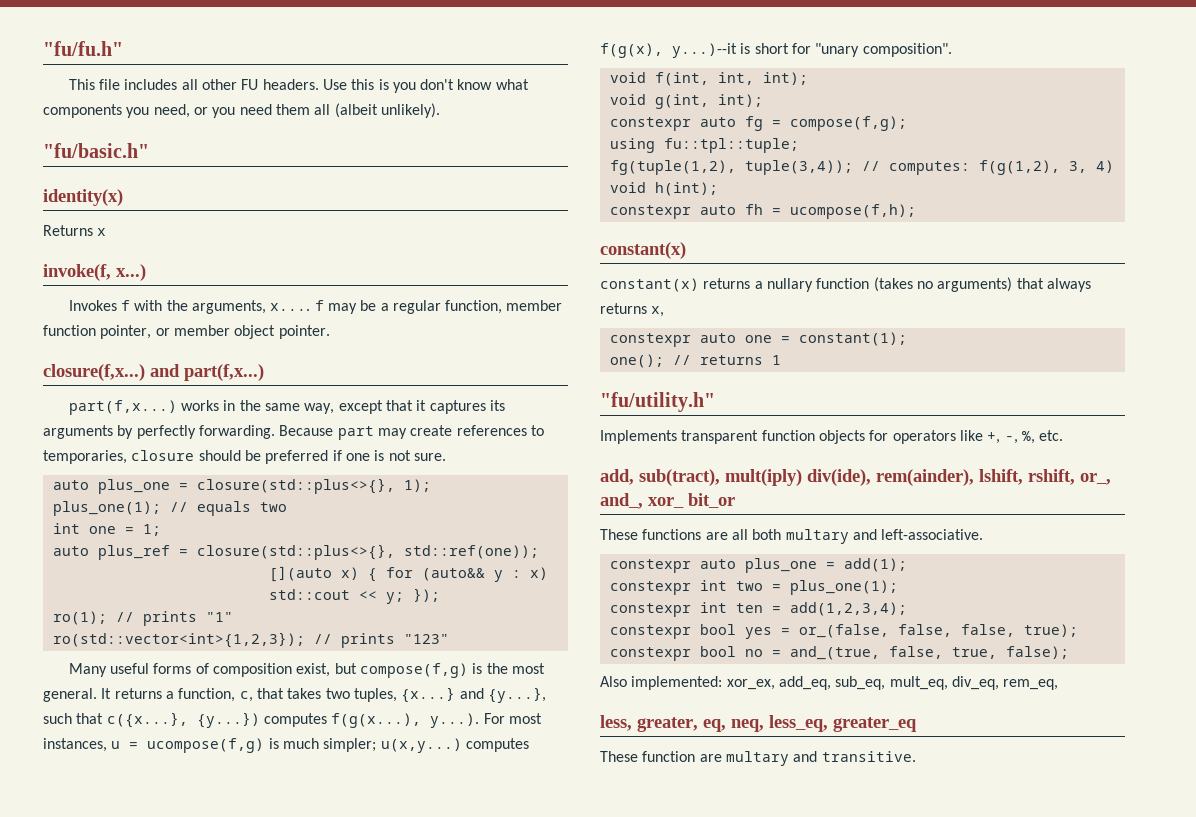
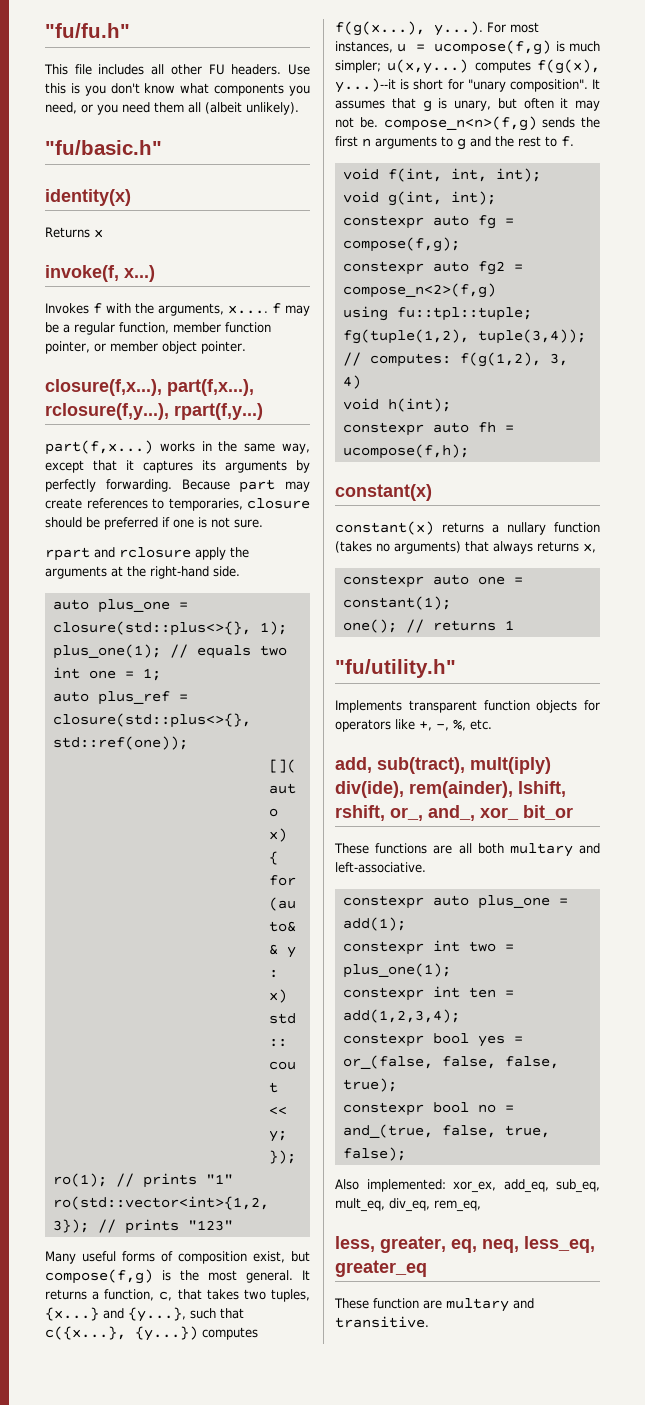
- closure(f,x...) and part(f,x...)
+ closure(f,x...), part(f,x...), rclosure(f,y...), rpart(f,y...)
+ rpart and rclosure apply the arguments at the right-hand side.
+ It assumes that g is unary, but often it may not be. compose_n<n>(f,g) sends the first n arguments to g and the rest to f.
+ constexpr auto fg2 = compose_n<2>(f,g)

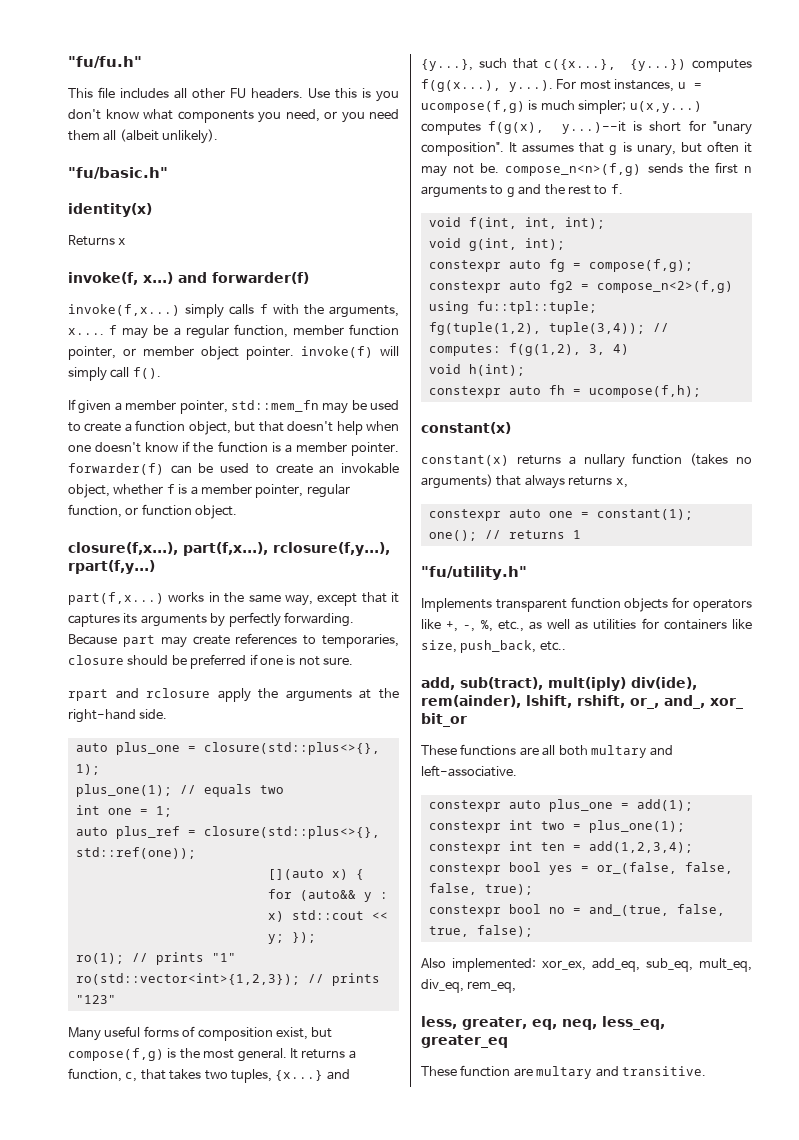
- invoke(f, x...)
- Invokes f with the arguments, x.... f may be a regular function, member function pointer, or member object pointer.
+ invoke(f, x...) and forwarder(f)
+ invoke(f,x...) simply calls f with the arguments, x.... f may be a regular function, member function pointer, or member object pointer. invoke(f) will simply call f().
+ If given a member pointer, std::mem_fn may be used to create a function object, but that doesn't help when one doesn't know if the function is a member pointer. forwarder(f) can be used to create an invokable object, whether f is a member pointer, regular function, or function object.
- Implements transparent function objects for operators like +, -, %, etc.
+ Implements transparent function objects for operators like +, -, %, etc., as well as utilities for containers like size, push_back, etc..

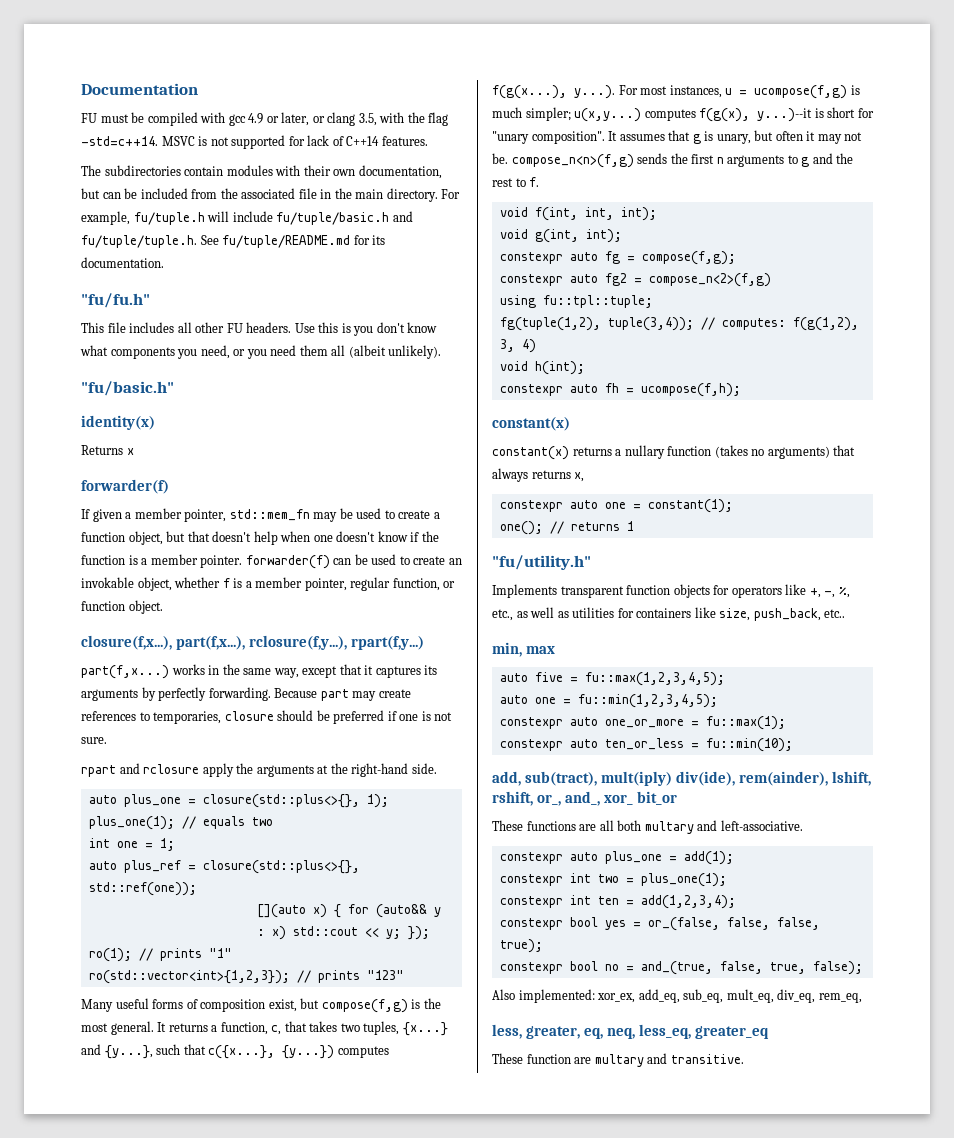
+ Documentation
+ FU must be compiled with gcc 4.9 or later, or clang 3.5, with the flag -std=c++14. MSVC is not supported for lack of C++14 features.
+ The subdirectories contain modules with their own documentation, but can be included from the associated file in the main directory. For example, fu/tuple.h will include fu/tuple/basic.h and fu/tuple/tuple.h. See fu/tuple/README.md for its documentation.
  Returns x
- invoke(f, x...) and forwarder(f)
- invoke(f,x...) simply calls f with the arguments, x.... f may be a regular function, member function pointer, or member object pointer. invoke(f) will simply call f().
+ forwarder(f)
+ min, max
+ auto five = fu::max(1,2,3,4,5);
+ auto one = fu::min(1,2,3,4,5);
+ constexpr auto one_or_more = fu::max(1);
+ constexpr auto ten_or_less = fu::min(10);

